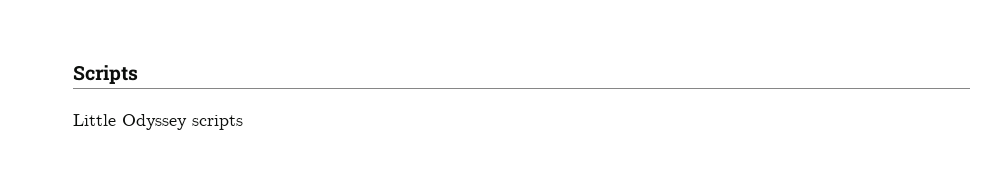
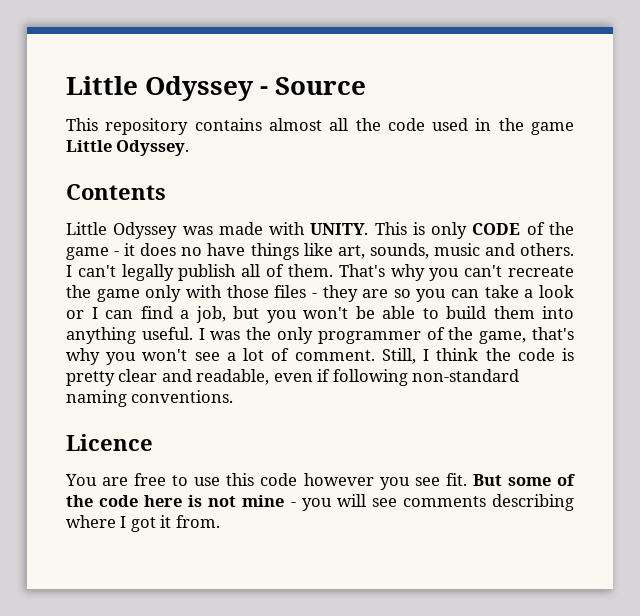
- Scripts
- Little Odyssey scripts
+ Little Odyssey - Source
+ This repository contains almost all the code used in the game Little Odyssey.
+ Contents
+ Little Odyssey was made with UNITY. This is only CODE of the game - it does no have things like art, sounds, music and others. I can't legally publish all of them. That's why you can't recreate the game only with those files - they are so you can take a look or I can find a job, but you won't be able to build them into anything useful. I was the only programmer of the game, that's why you won't see a lot of comment. Still, I think the code is pretty clear and readable, even if following non-standard naming conventions.
+ Licence
+ You are free to use this code however you see fit. But some of the code here is not mine - you will see comments describing where I got it from.

